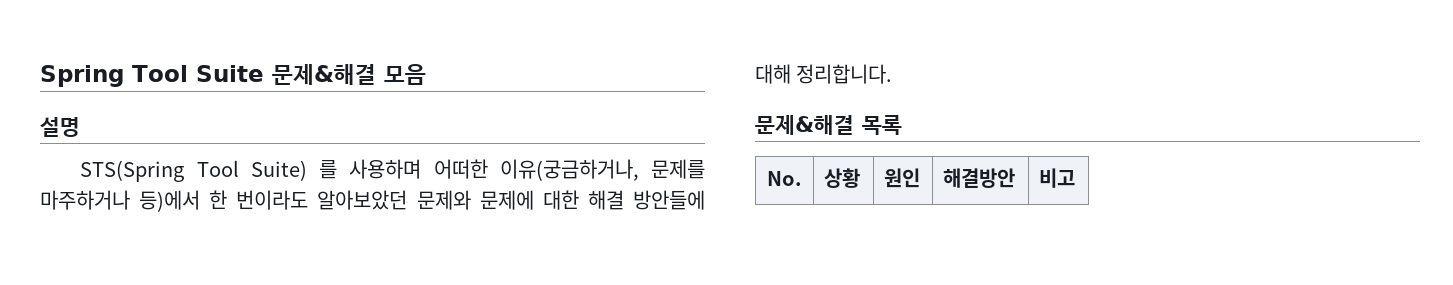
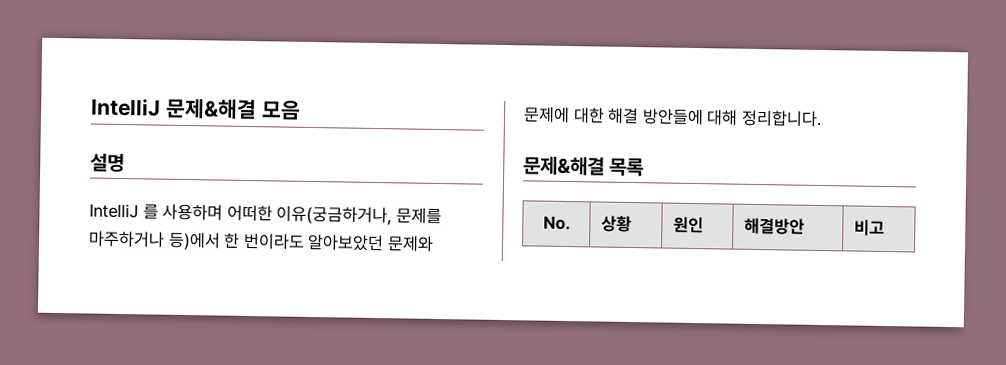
- Spring Tool Suite 문제&해결 모음
+ IntelliJ 문제&해결 모음
- STS(Spring Tool Suite) 를 사용하며 어떠한 이유(궁금하거나, 문제를 마주하거나 등)에서 한 번이라도 알아보았던 문제와 문제에 대한 해결 방안들에 대해 정리합니다.
+ IntelliJ 를 사용하며 어떠한 이유(궁금하거나, 문제를 마주하거나 등)에서 한 번이라도 알아보았던 문제와 문제에 대한 해결 방안들에 대해 정리합니다.

